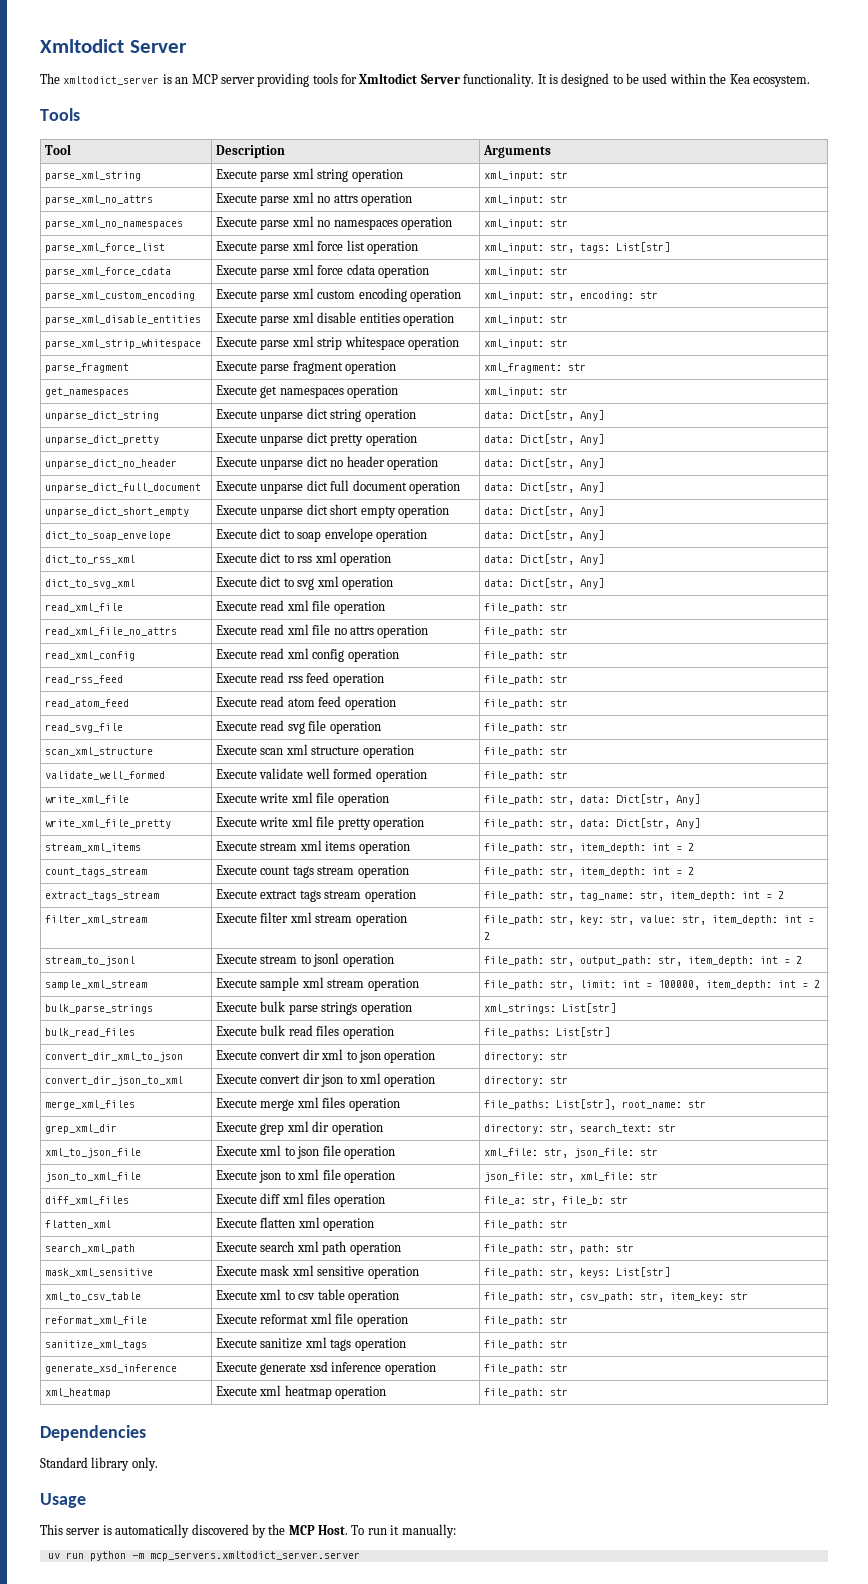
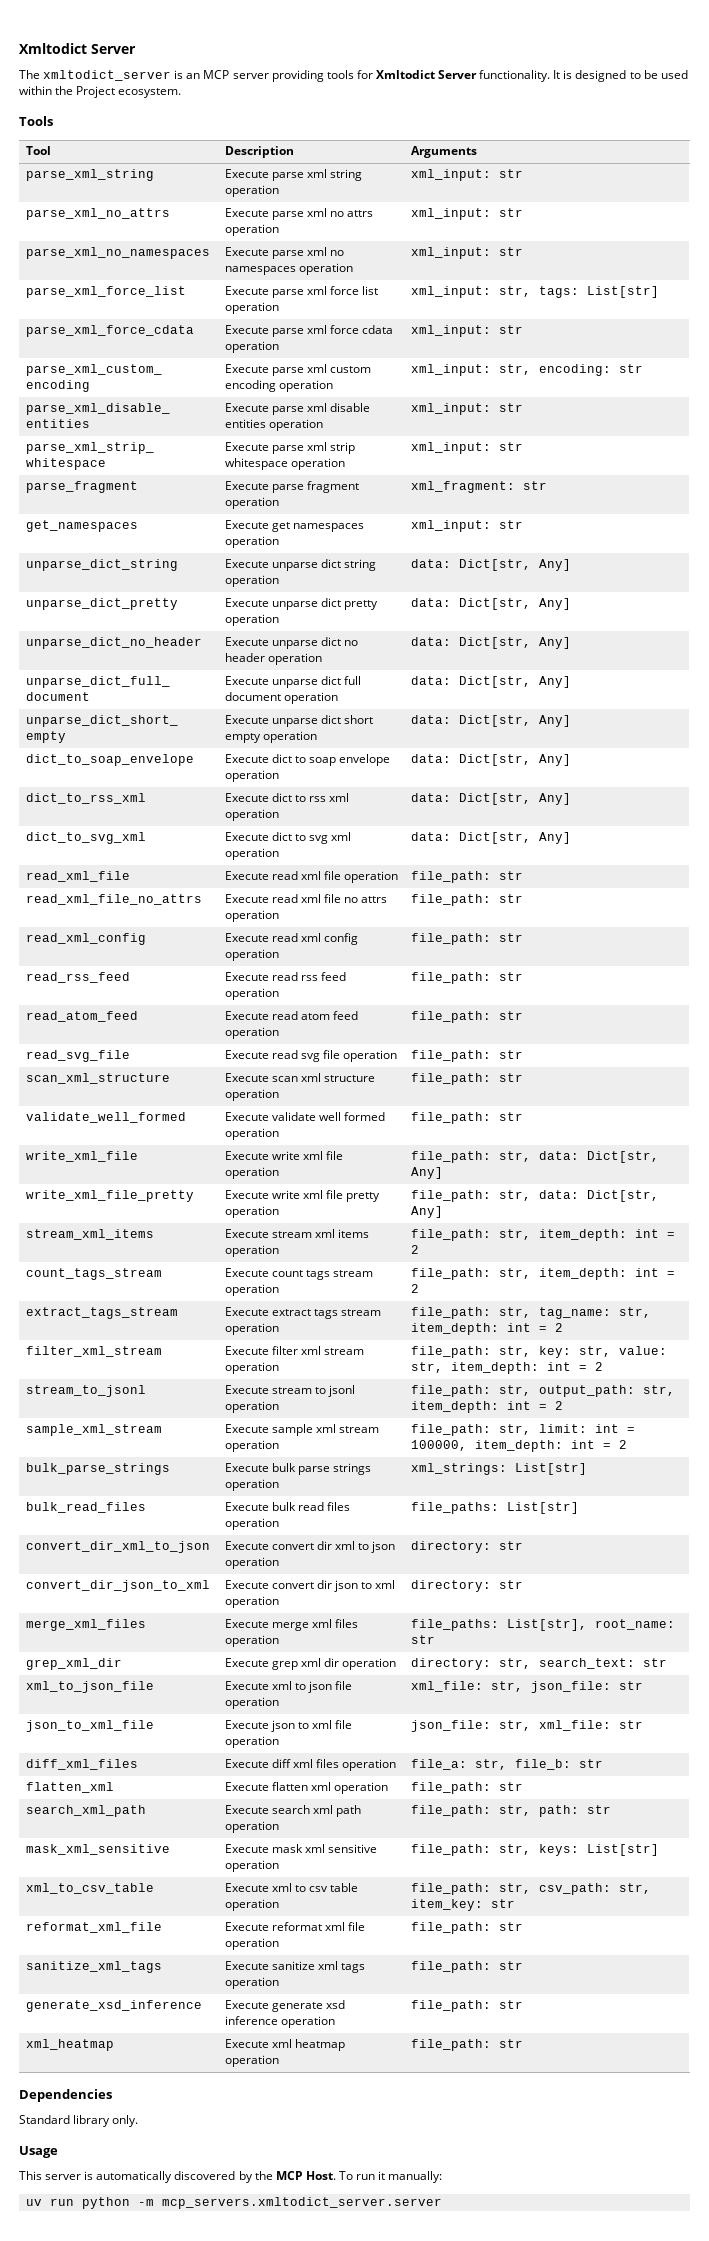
- It is designed to be used within the Kea ecosystem.
+ It is designed to be used within the Project ecosystem.

